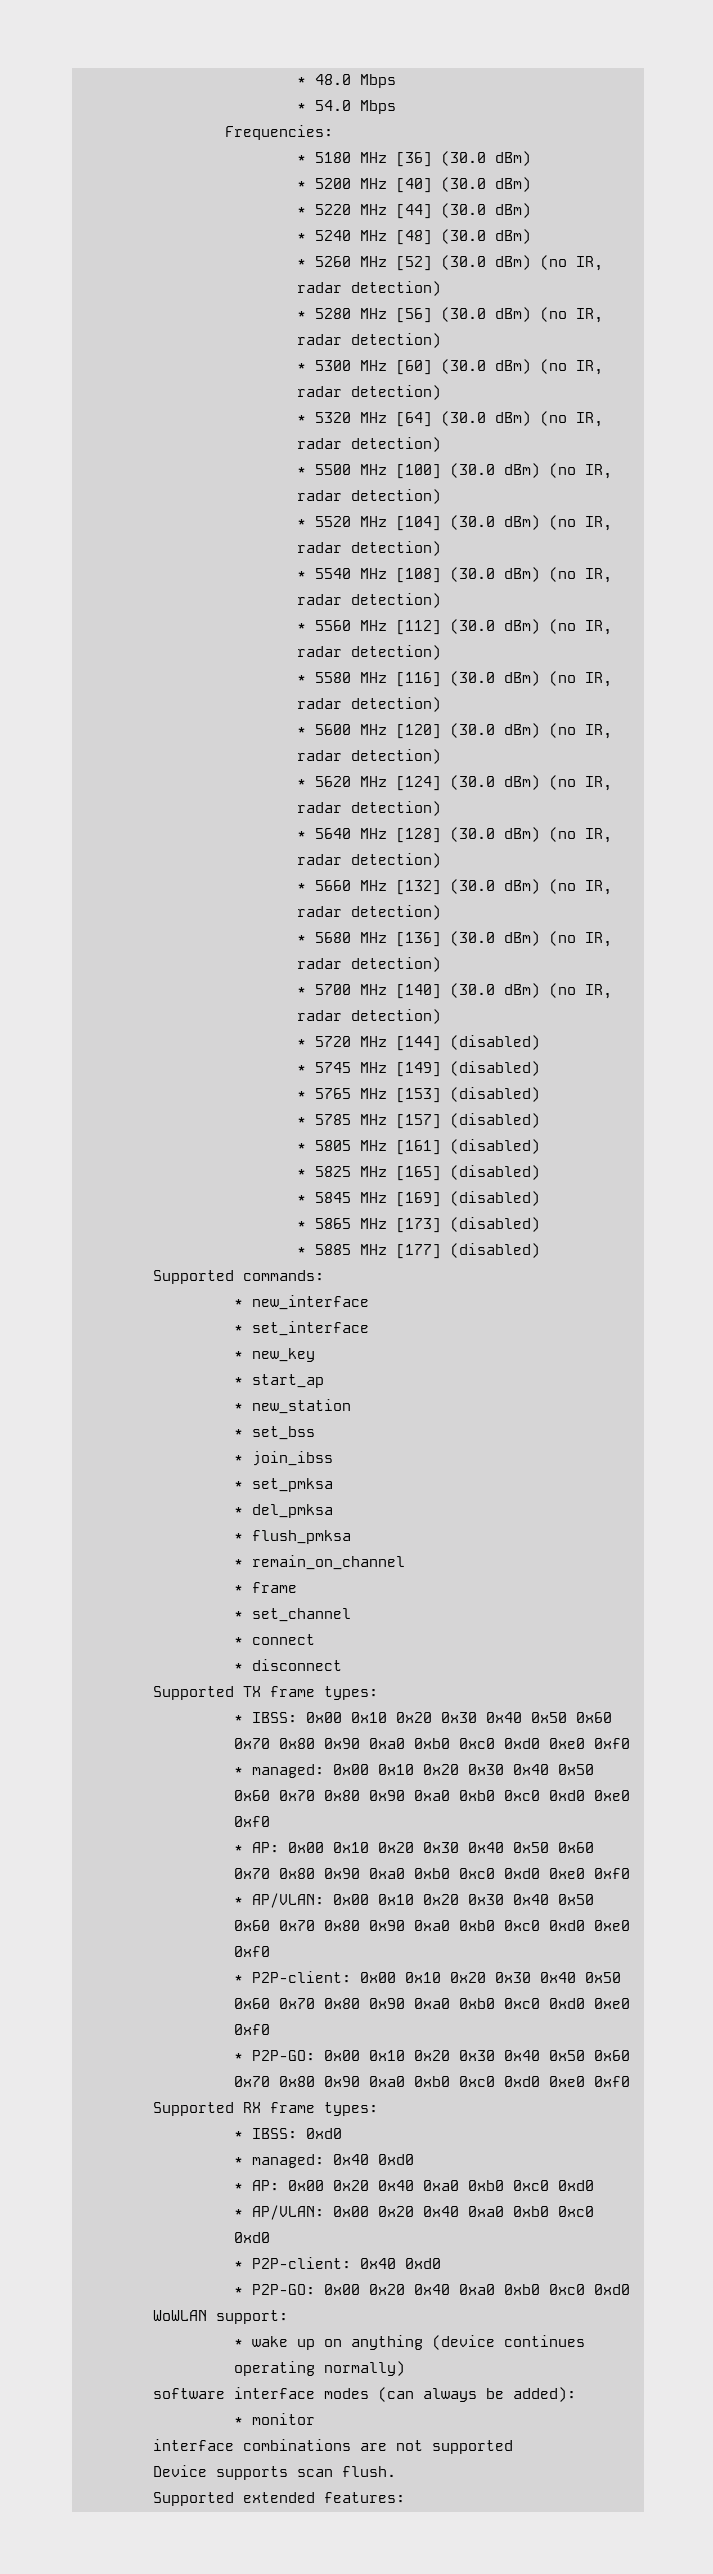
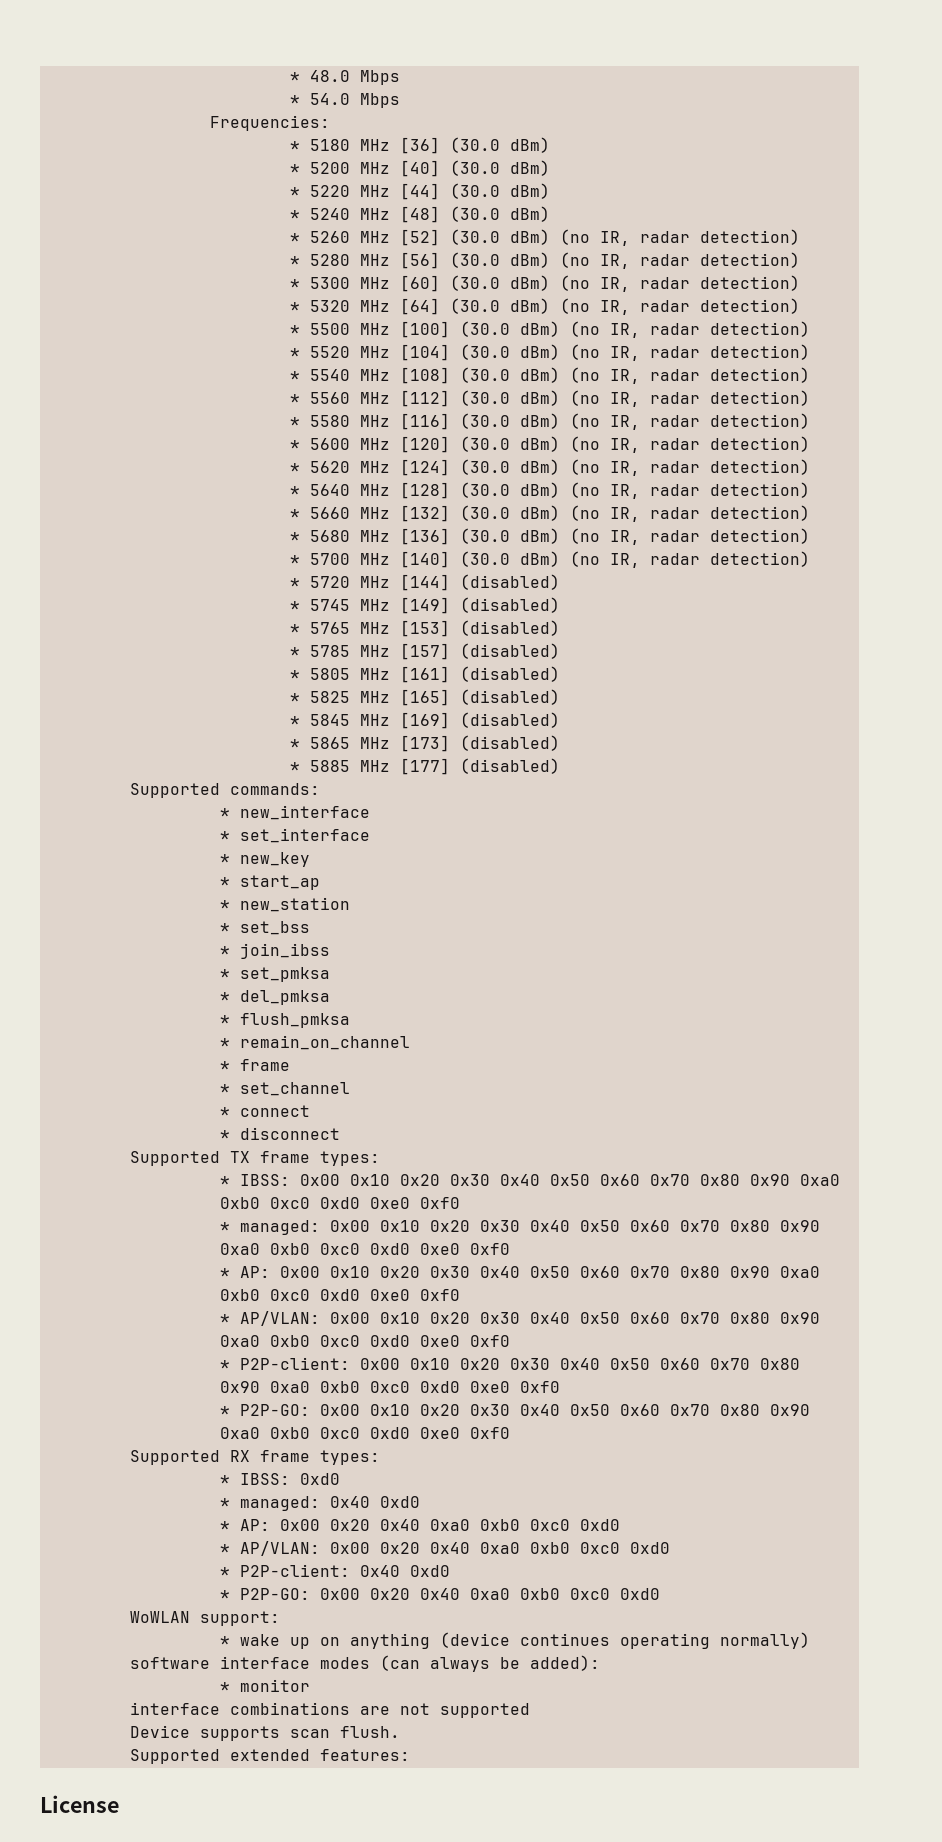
+ License

